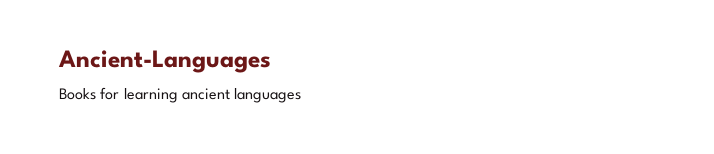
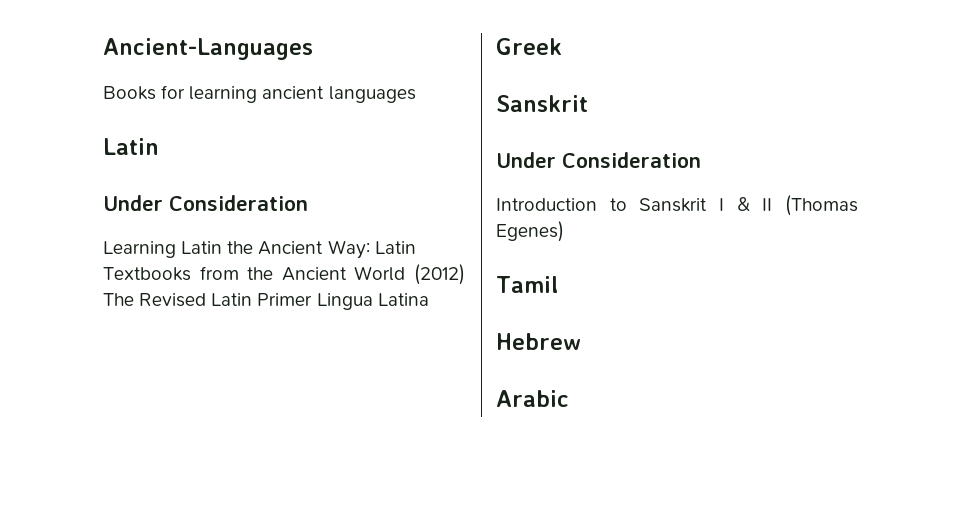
  Books for learning ancient languages
+ Latin
+ Under Consideration
+ Learning Latin the Ancient Way: Latin Textbooks from the Ancient World (2012) The Revised Latin Primer Lingua Latina
+ Greek
+ Sanskrit
+ Under Consideration
+ Introduction to Sanskrit I & II (Thomas Egenes)
+ Tamil
+ Hebrew
+ Arabic

